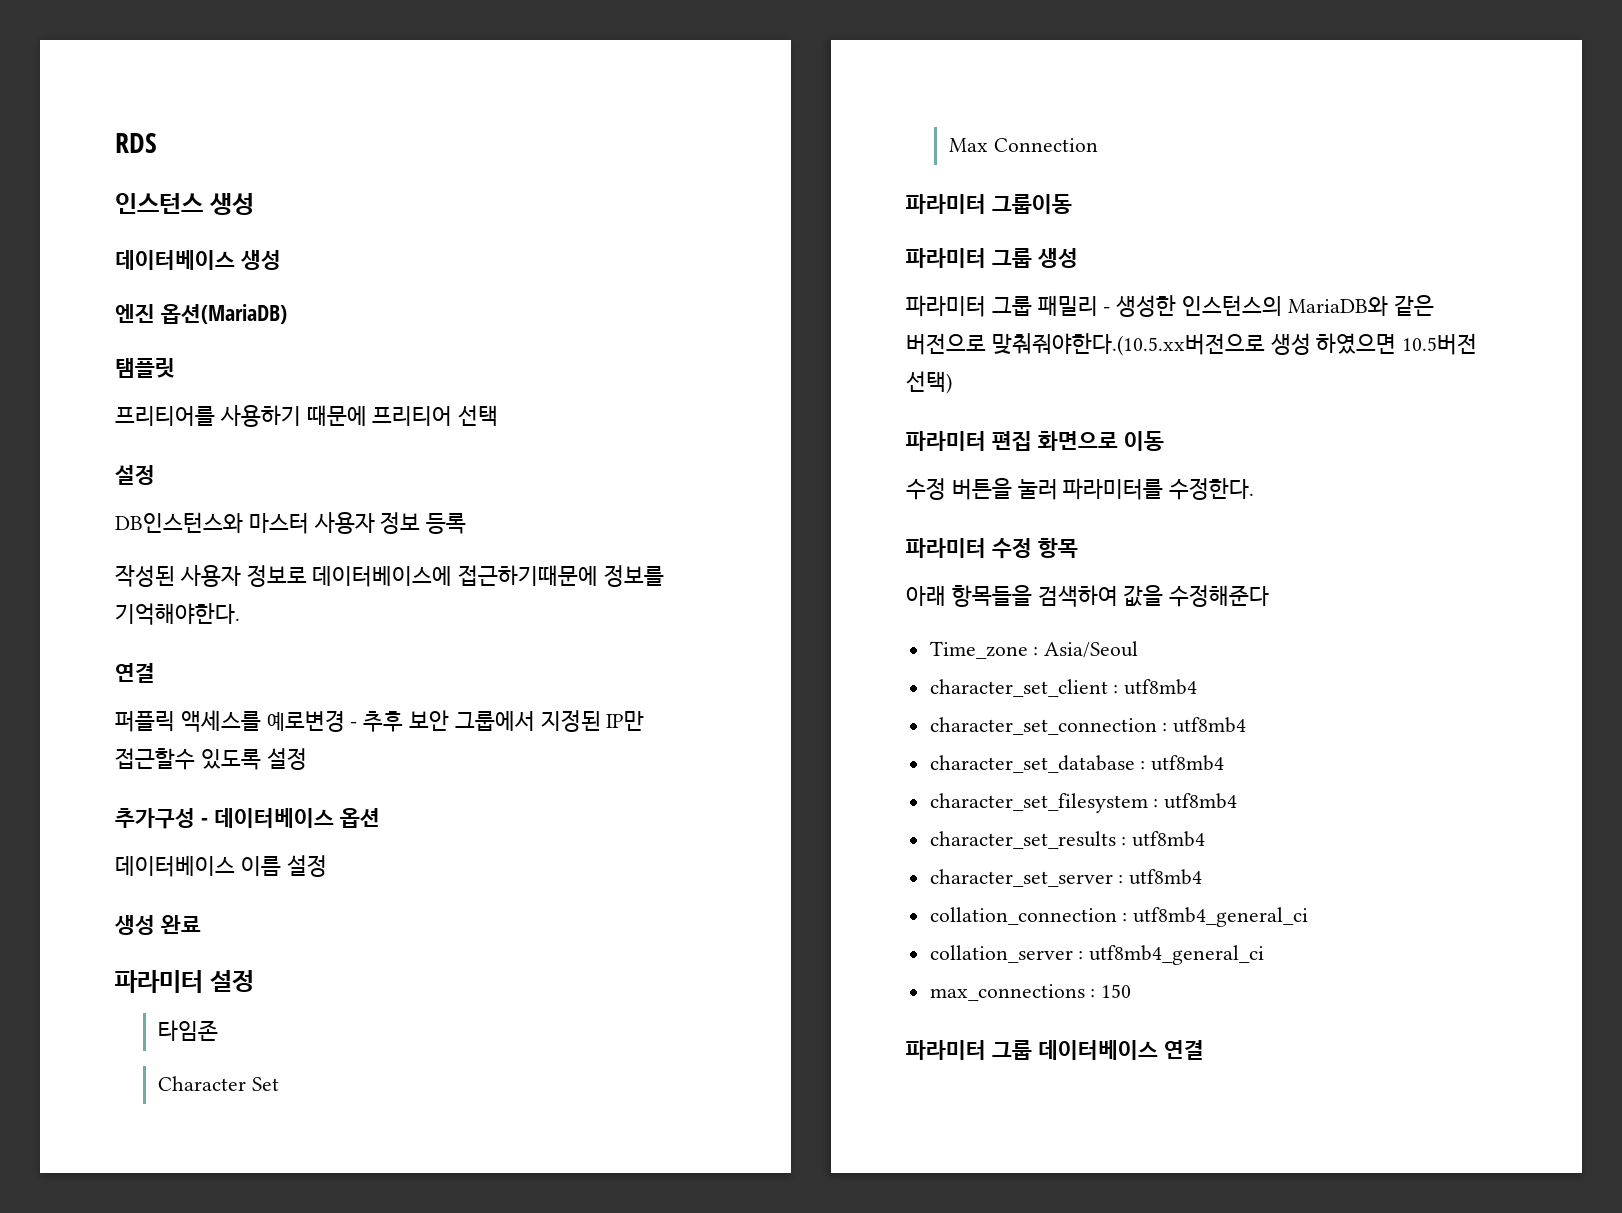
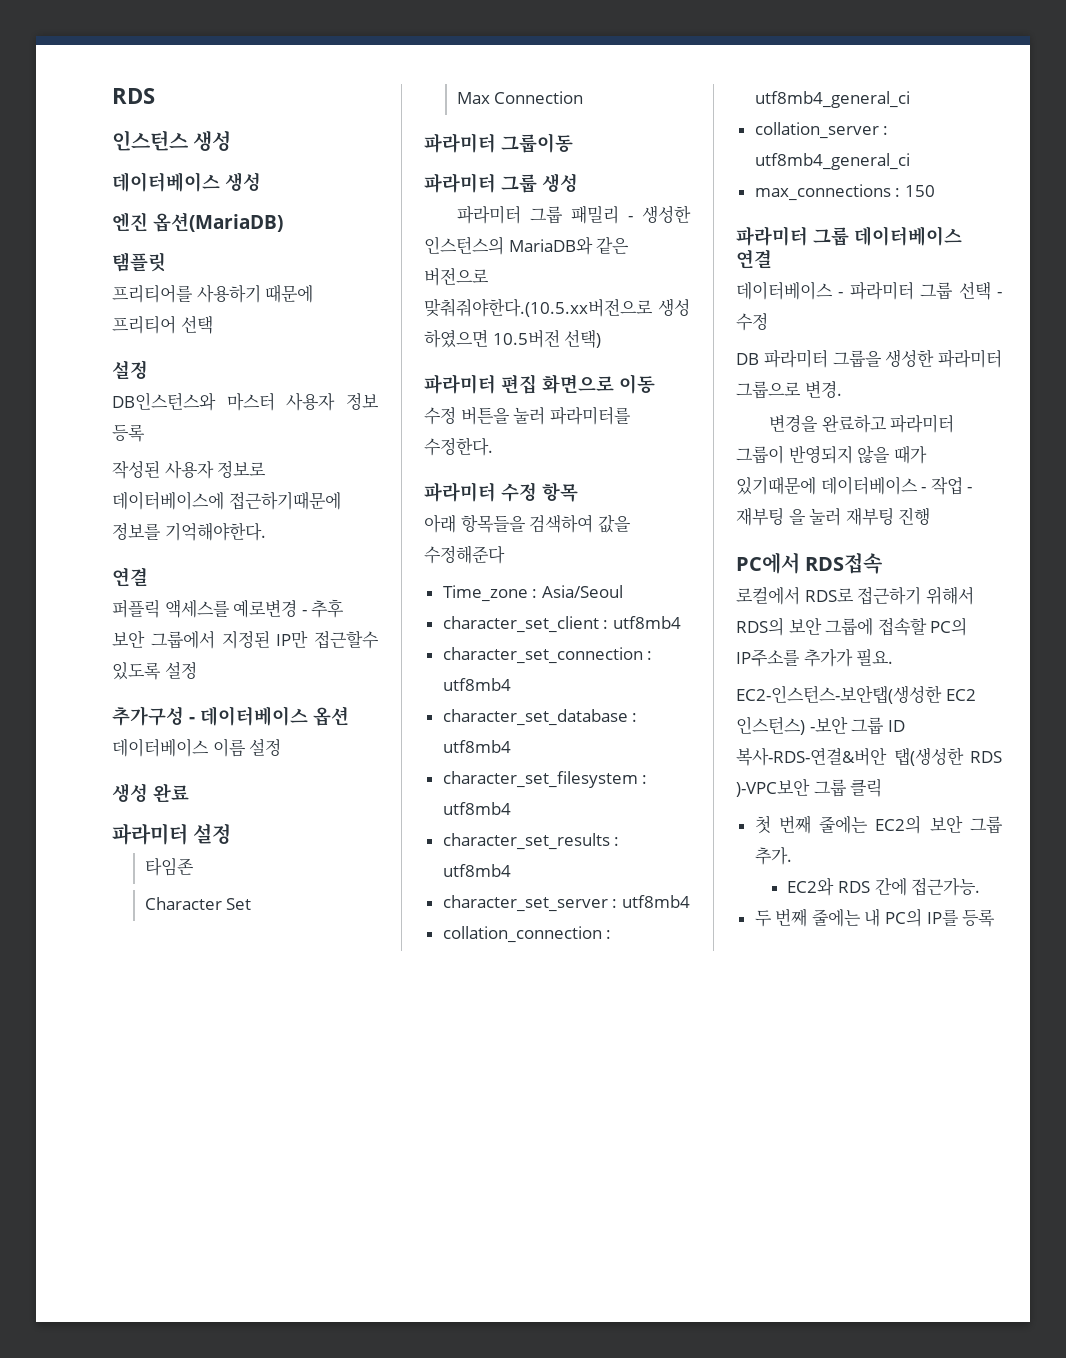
+ 데이터베이스 - 파라미터 그룹 선택 - 수정
+ DB 파라미터 그룹을 생성한 파라미터 그룹으로 변경.
+ 변경을 완료하고 파라미터 그룹이 반영되지 않을 때가 있기때문에 데이터베이스 - 작업 - 재부팅 을 눌러 재부팅 진행
+ PC에서 RDS접속
+ 로컬에서 RDS로 접근하기 위해서 RDS의 보안 그룹에 접속할 PC의 IP주소를 추가가 필요.
+ EC2-인스턴스-보안탭(생성한 EC2 인스턴스) -보안 그룹 ID 복사-RDS-연결&버안 탭(생성한 RDS )-VPC보안 그룹 클릭
+ 첫 번째 줄에는 EC2의 보안 그룹 추가.
+ EC2와 RDS 간에 접근가능.
+ 두 번째 줄에는 내 PC의 IP를 등록

